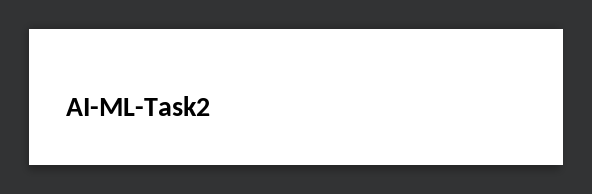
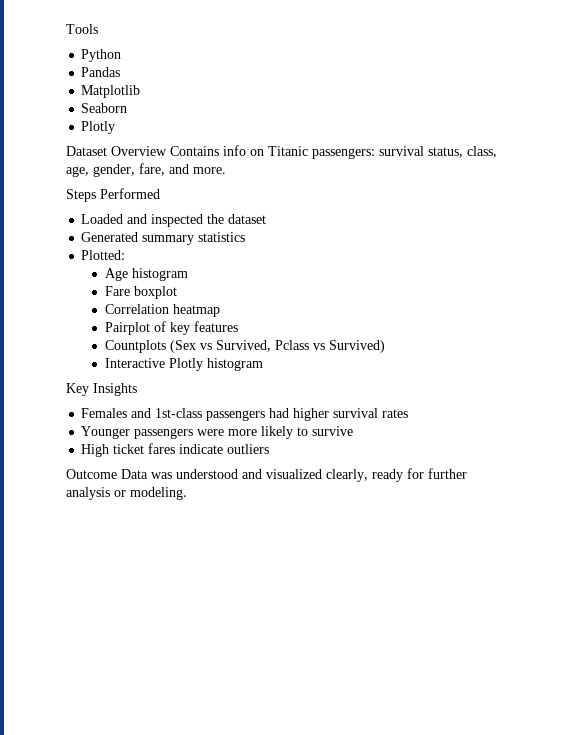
- AI-ML-Task2
+ Tools
+ Python
+ Pandas
+ Matplotlib
+ Seaborn
+ Plotly
+ Dataset Overview Contains info on Titanic passengers: survival status, class, age, gender, fare, and more.
+ Steps Performed
+ Loaded and inspected the dataset
+ Generated summary statistics
+ Plotted:
+ Age histogram
+ Fare boxplot
+ Correlation heatmap
+ Pairplot of key features
+ Countplots (Sex vs Survived, Pclass vs Survived)
+ Interactive Plotly histogram
+ Key Insights
+ Females and 1st-class passengers had higher survival rates
+ Younger passengers were more likely to survive
+ High ticket fares indicate outliers
+ Outcome Data was understood and visualized clearly, ready for further analysis or modeling.

